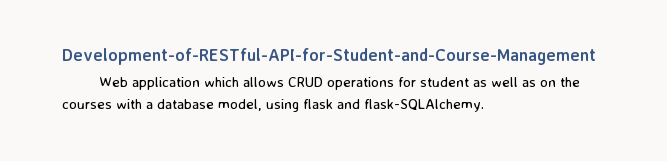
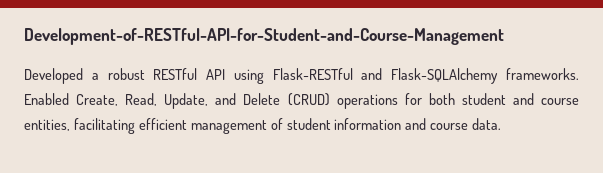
- Web application which allows CRUD operations for student as well as on the courses with a database model, using flask and flask-SQLAlchemy.
+ Developed a robust RESTful API using Flask-RESTful and Flask-SQLAlchemy frameworks. Enabled Create, Read, Update, and Delete (CRUD) operations for both student and course entities, facilitating efficient management of student information and course data.

